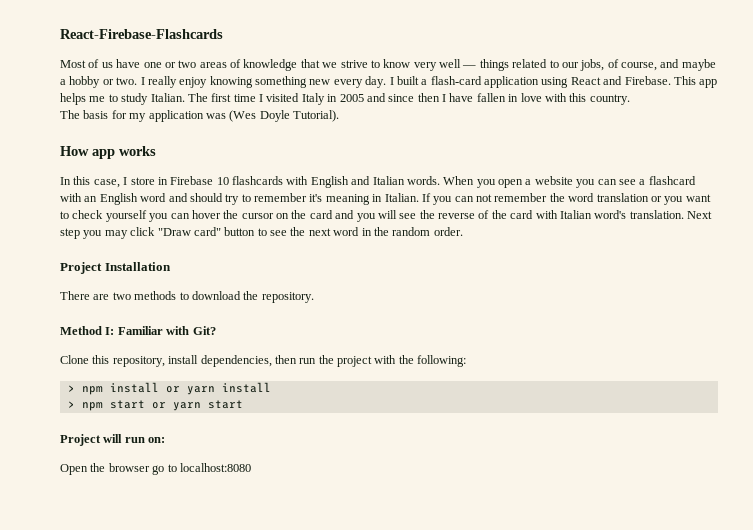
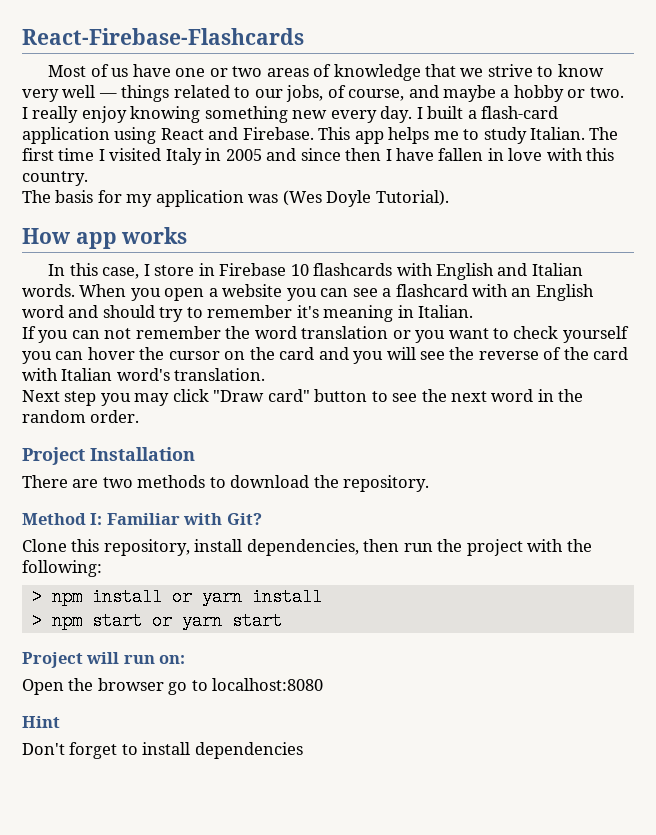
- When you open a website you can see a flashcard with an English word and should try to remember it's meaning in Italian. If you can not remember the word translation or you want to check yourself you can hover the cursor on the card and you will see the reverse of the card with Italian word's translation. Next step you may click "Draw card" button to see the next word in the random order.
+ When you open a website you can see a flashcard with an English word and should try to remember it's meaning in Italian.
+ If you can not remember the word translation or you want to check yourself you can hover the cursor on the card and you will see the reverse of the card with Italian word's translation.
+ Next step you may click "Draw card" button to see the next word in the random order.
+ Hint
+ Don't forget to install dependencies

